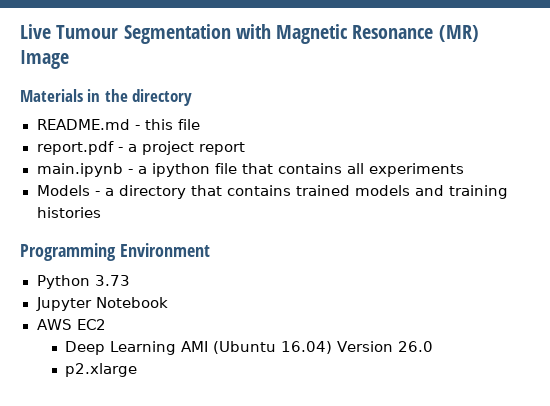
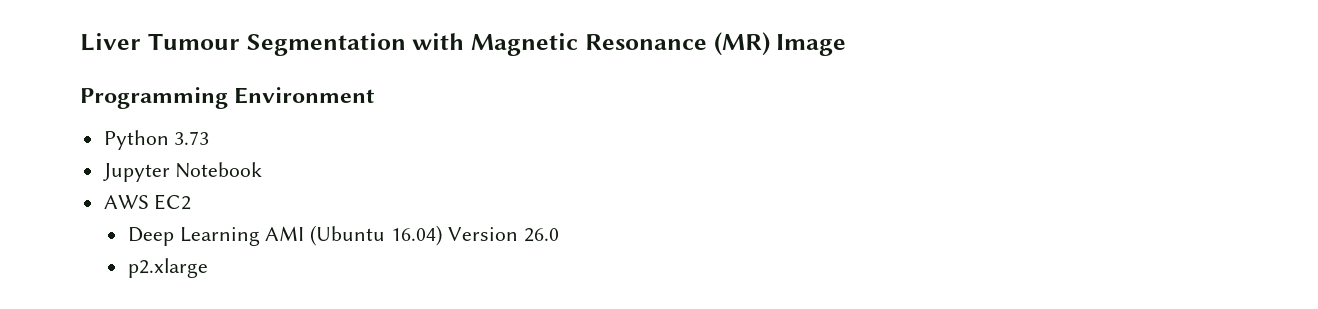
- Live Tumour Segmentation with Magnetic Resonance (MR) Image
+ Liver Tumour Segmentation with Magnetic Resonance (MR) Image
- Materials in the directory
- README.md - this file
- report.pdf - a project report
- main.ipynb - a ipython file that contains all experiments
- Models - a directory that contains trained models and training histories

